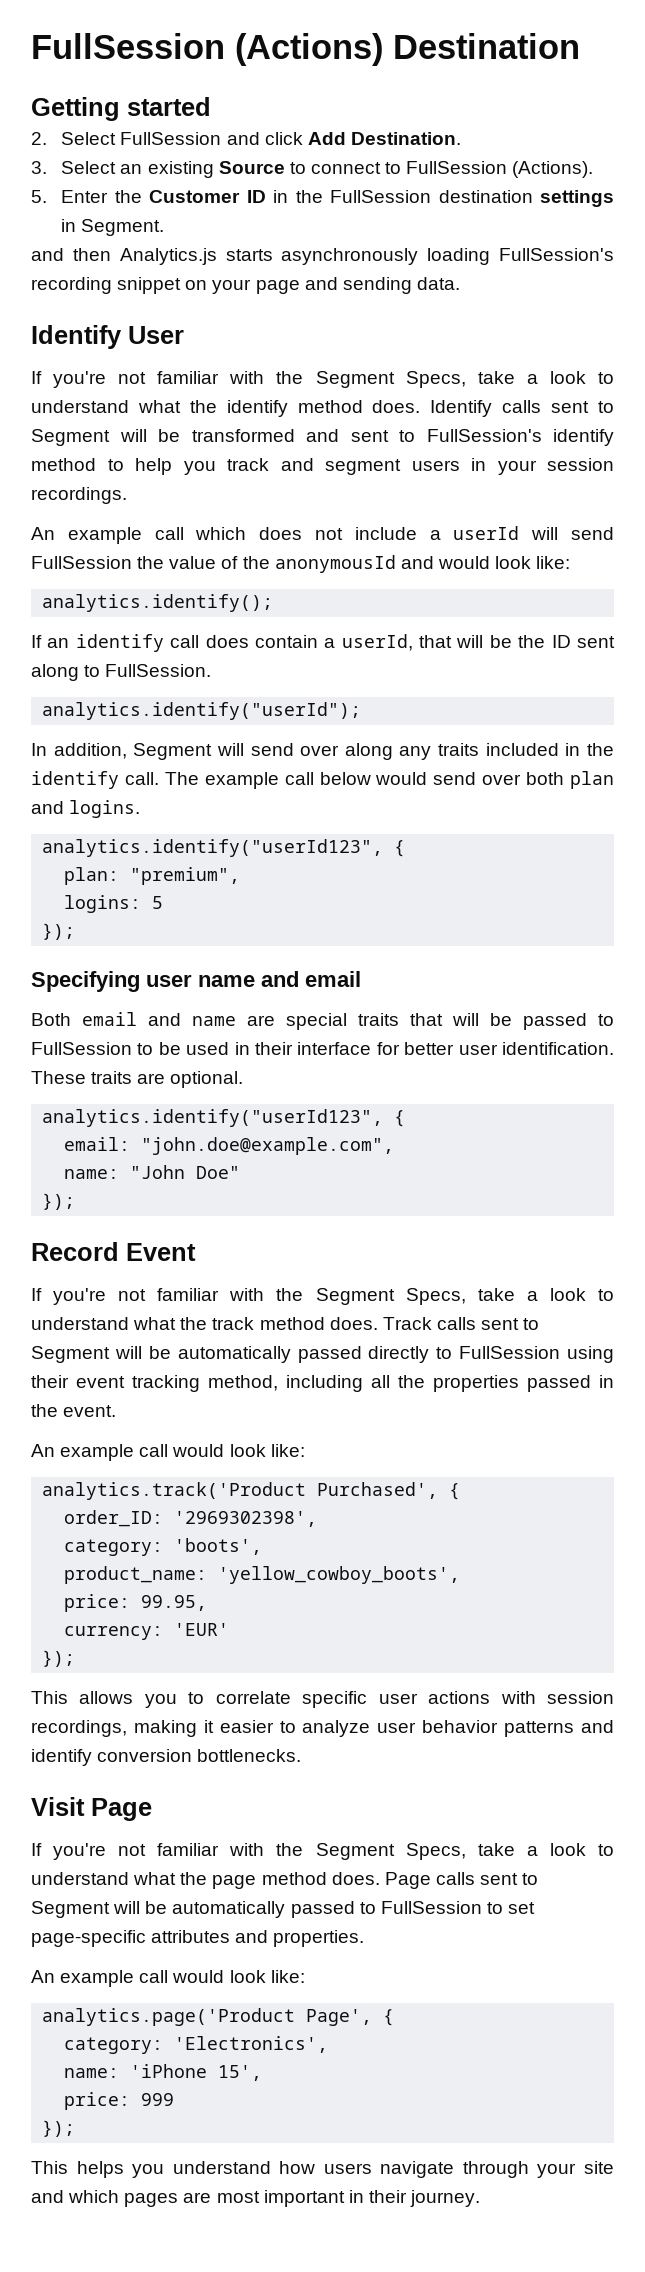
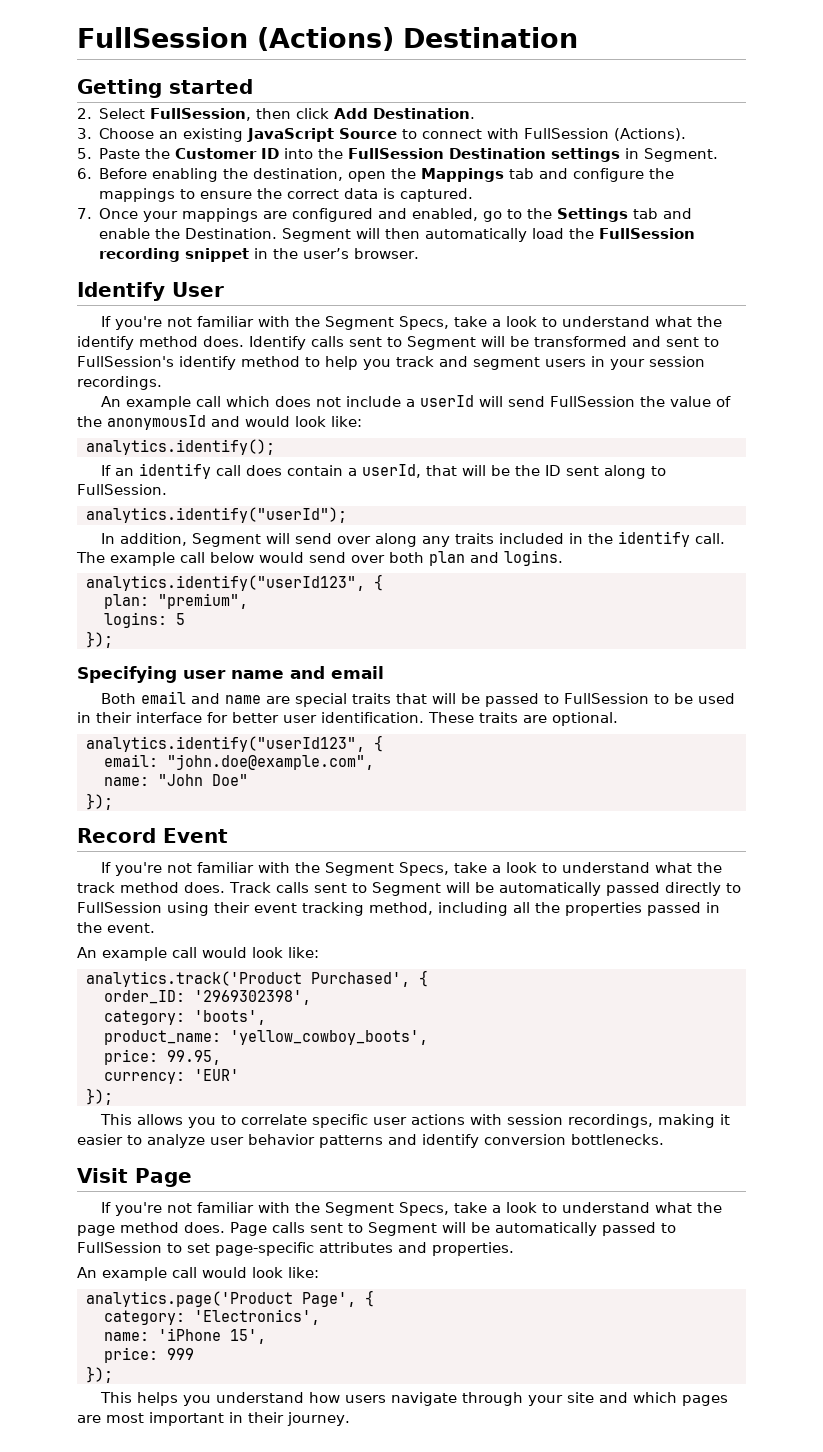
- 2. Select FullSession and click Add Destination.
+ 2. Select FullSession, then click Add Destination.
- 3. Select an existing Source to connect to FullSession (Actions).
+ 3. Choose an existing JavaScript Source to connect with FullSession (Actions).
- 5. Enter the Customer ID in the FullSession destination settings in Segment.
+ 5. Paste the Customer ID into the FullSession Destination settings in Segment.
- and then Analytics.js starts asynchronously loading FullSession's recording snippet on your page and sending data.
+ 6. Before enabling the destination, open the Mappings tab and configure the mappings to ensure the correct data is captured.
+ 7. Once your mappings are configured and enabled, go to the Settings tab and enable the Destination. Segment will then automatically load the FullSession recording snippet in the user’s browser.

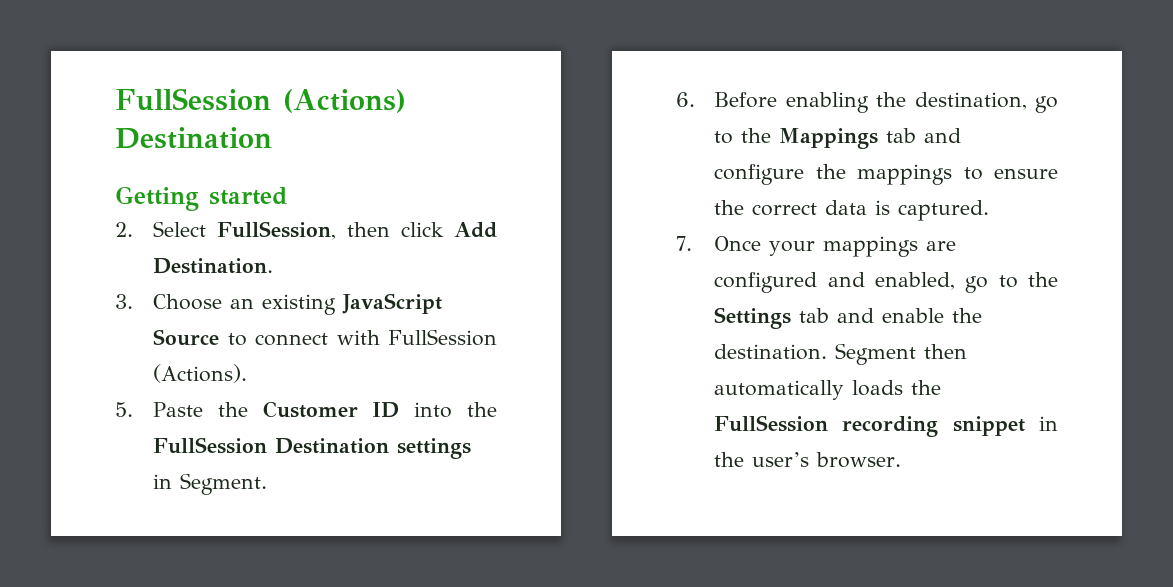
- 6. Before enabling the destination, open the Mappings tab and configure the mappings to ensure the correct data is captured.
+ 6. Before enabling the destination, go to the Mappings tab and configure the mappings to ensure the correct data is captured.
- 7. Once your mappings are configured and enabled, go to the Settings tab and enable the Destination. Segment will then automatically load the FullSession recording snippet in the user’s browser.
+ 7. Once your mappings are configured and enabled, go to the Settings tab and enable the destination. Segment then automatically loads the FullSession recording snippet in the user’s browser.
- Identify User
- If you're not familiar with the Segment Specs, take a look to understand what the identify method does. Identify calls sent to Segment will be transformed and sent to FullSession's identify method to help you track and segment users in your session recordings.
- An example call which does not include a userId will send FullSession the value of the anonymousId and would look like:
- analytics.identify();
- If an identify call does contain a userId, that will be the ID sent along to FullSession.
- analytics.identify("userId");
- In addition, Segment will send over along any traits included in the identify call. The example call below would send over both plan and logins.
- analytics.identify("userId123", {
- plan: "premium",
- logins: 5
- });
- Specifying user name and email
- Both email and name are special traits that will be passed to FullSession to be used in their interface for better user identification. These traits are optional.
- analytics.identify("userId123", {
- email: "john.doe@example.com",
- name: "John Doe"
- });
- Record Event
- If you're not familiar with the Segment Specs, take a look to understand what the track method does. Track calls sent to Segment will be automatically passed directly to FullSession using their event tracking method, including all the properties passed in the event.
- An example call would look like:
- analytics.track('Product Purchased', {
- order_ID: '2969302398',
- category: 'boots',
- product_name: 'yellow_cowboy_boots',
- price: 99.95,
- currency: 'EUR'
- });
- This allows you to correlate specific user actions with session recordings, making it easier to analyze user behavior patterns and identify conversion bottlenecks.
- Visit Page
- If you're not familiar with the Segment Specs, take a look to understand what the page method does. Page calls sent to Segment will be automatically passed to FullSession to set page-specific attributes and properties.
- An example call would look like:
- analytics.page('Product Page', {
- category: 'Electronics',
- name: 'iPhone 15',
- price: 999
- });
- This helps you understand how users navigate through your site and which pages are most important in their journey.

